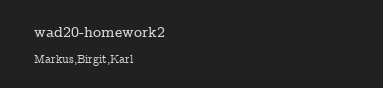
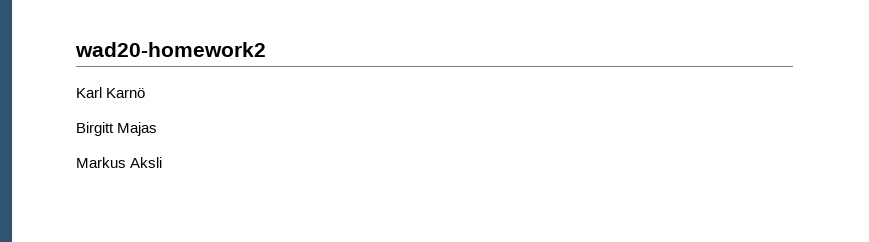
- Markus,Birgit,Karl
+ Karl Karnö
+ Birgitt Majas
+ Markus Aksli

